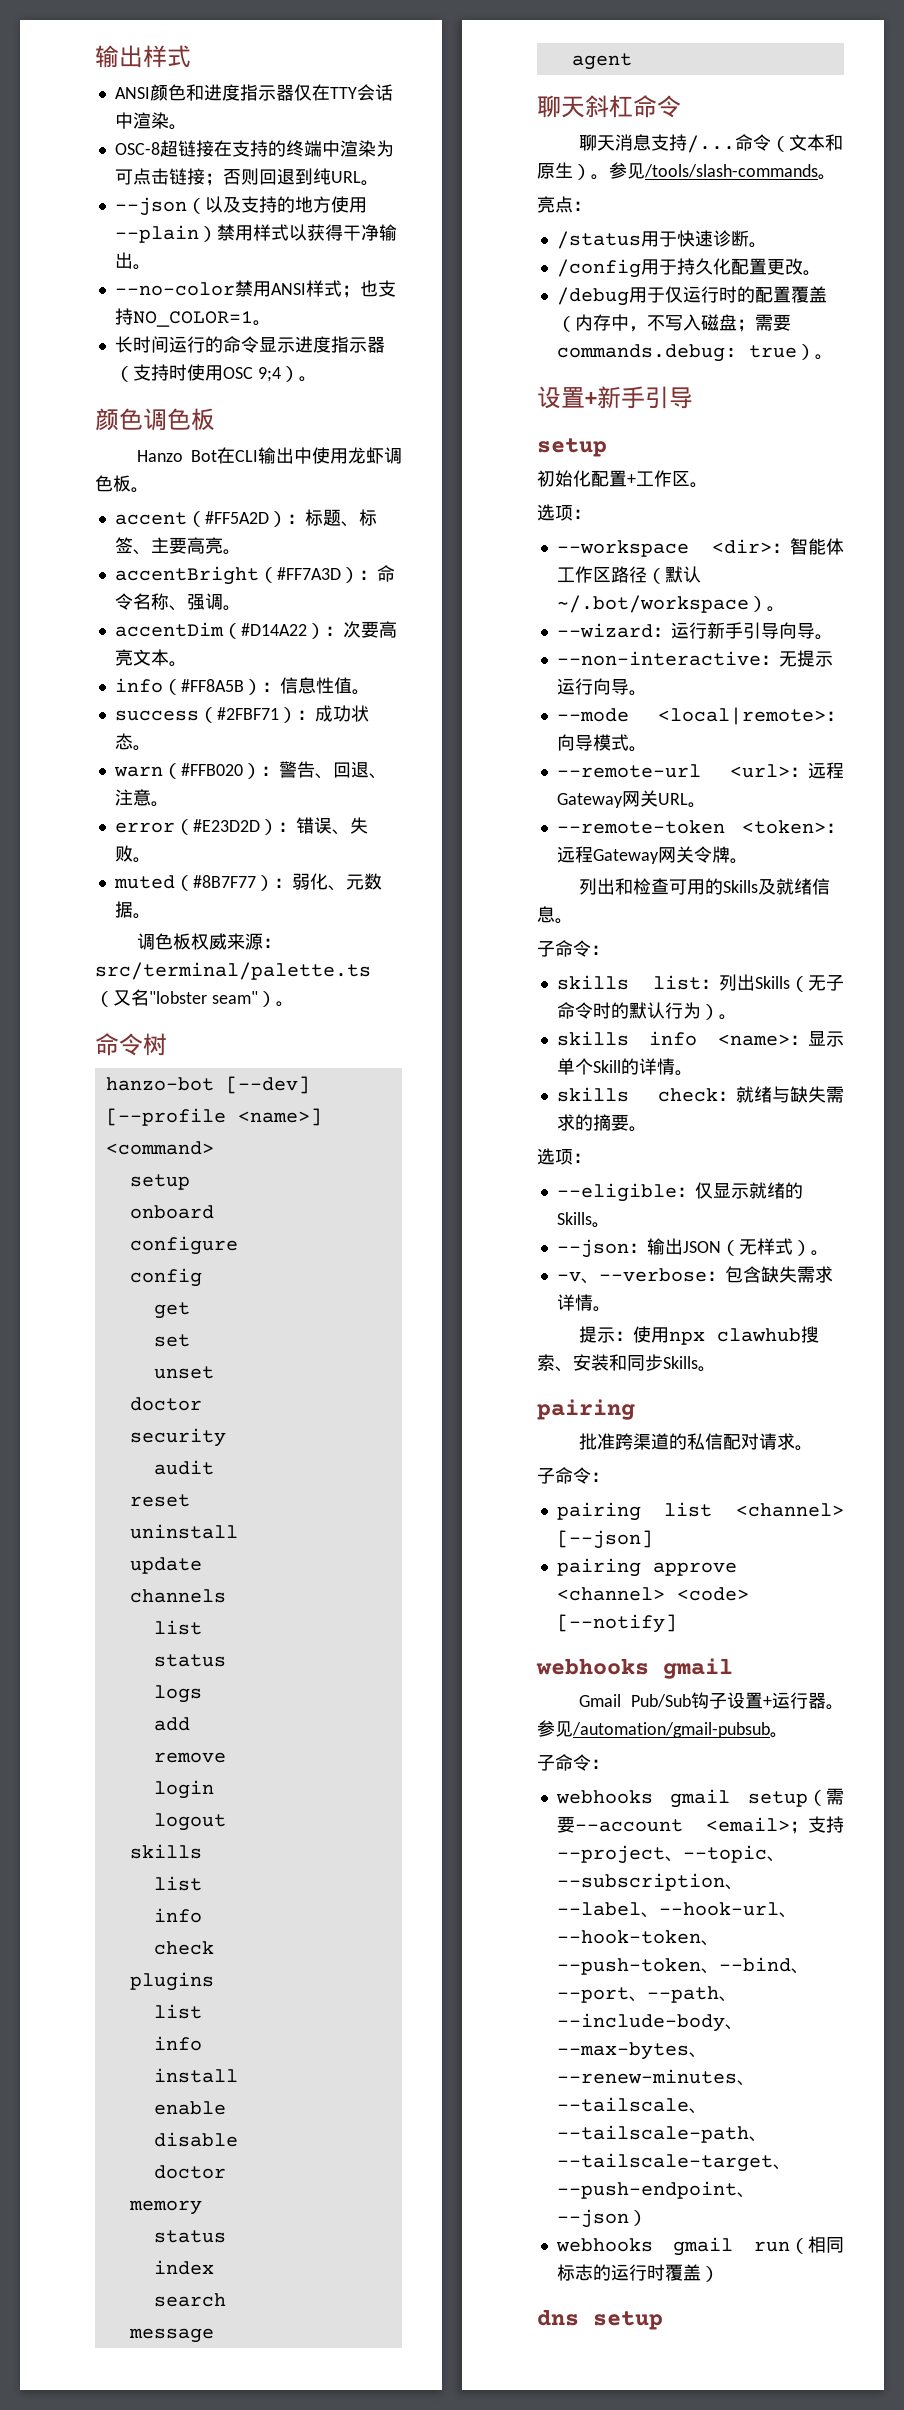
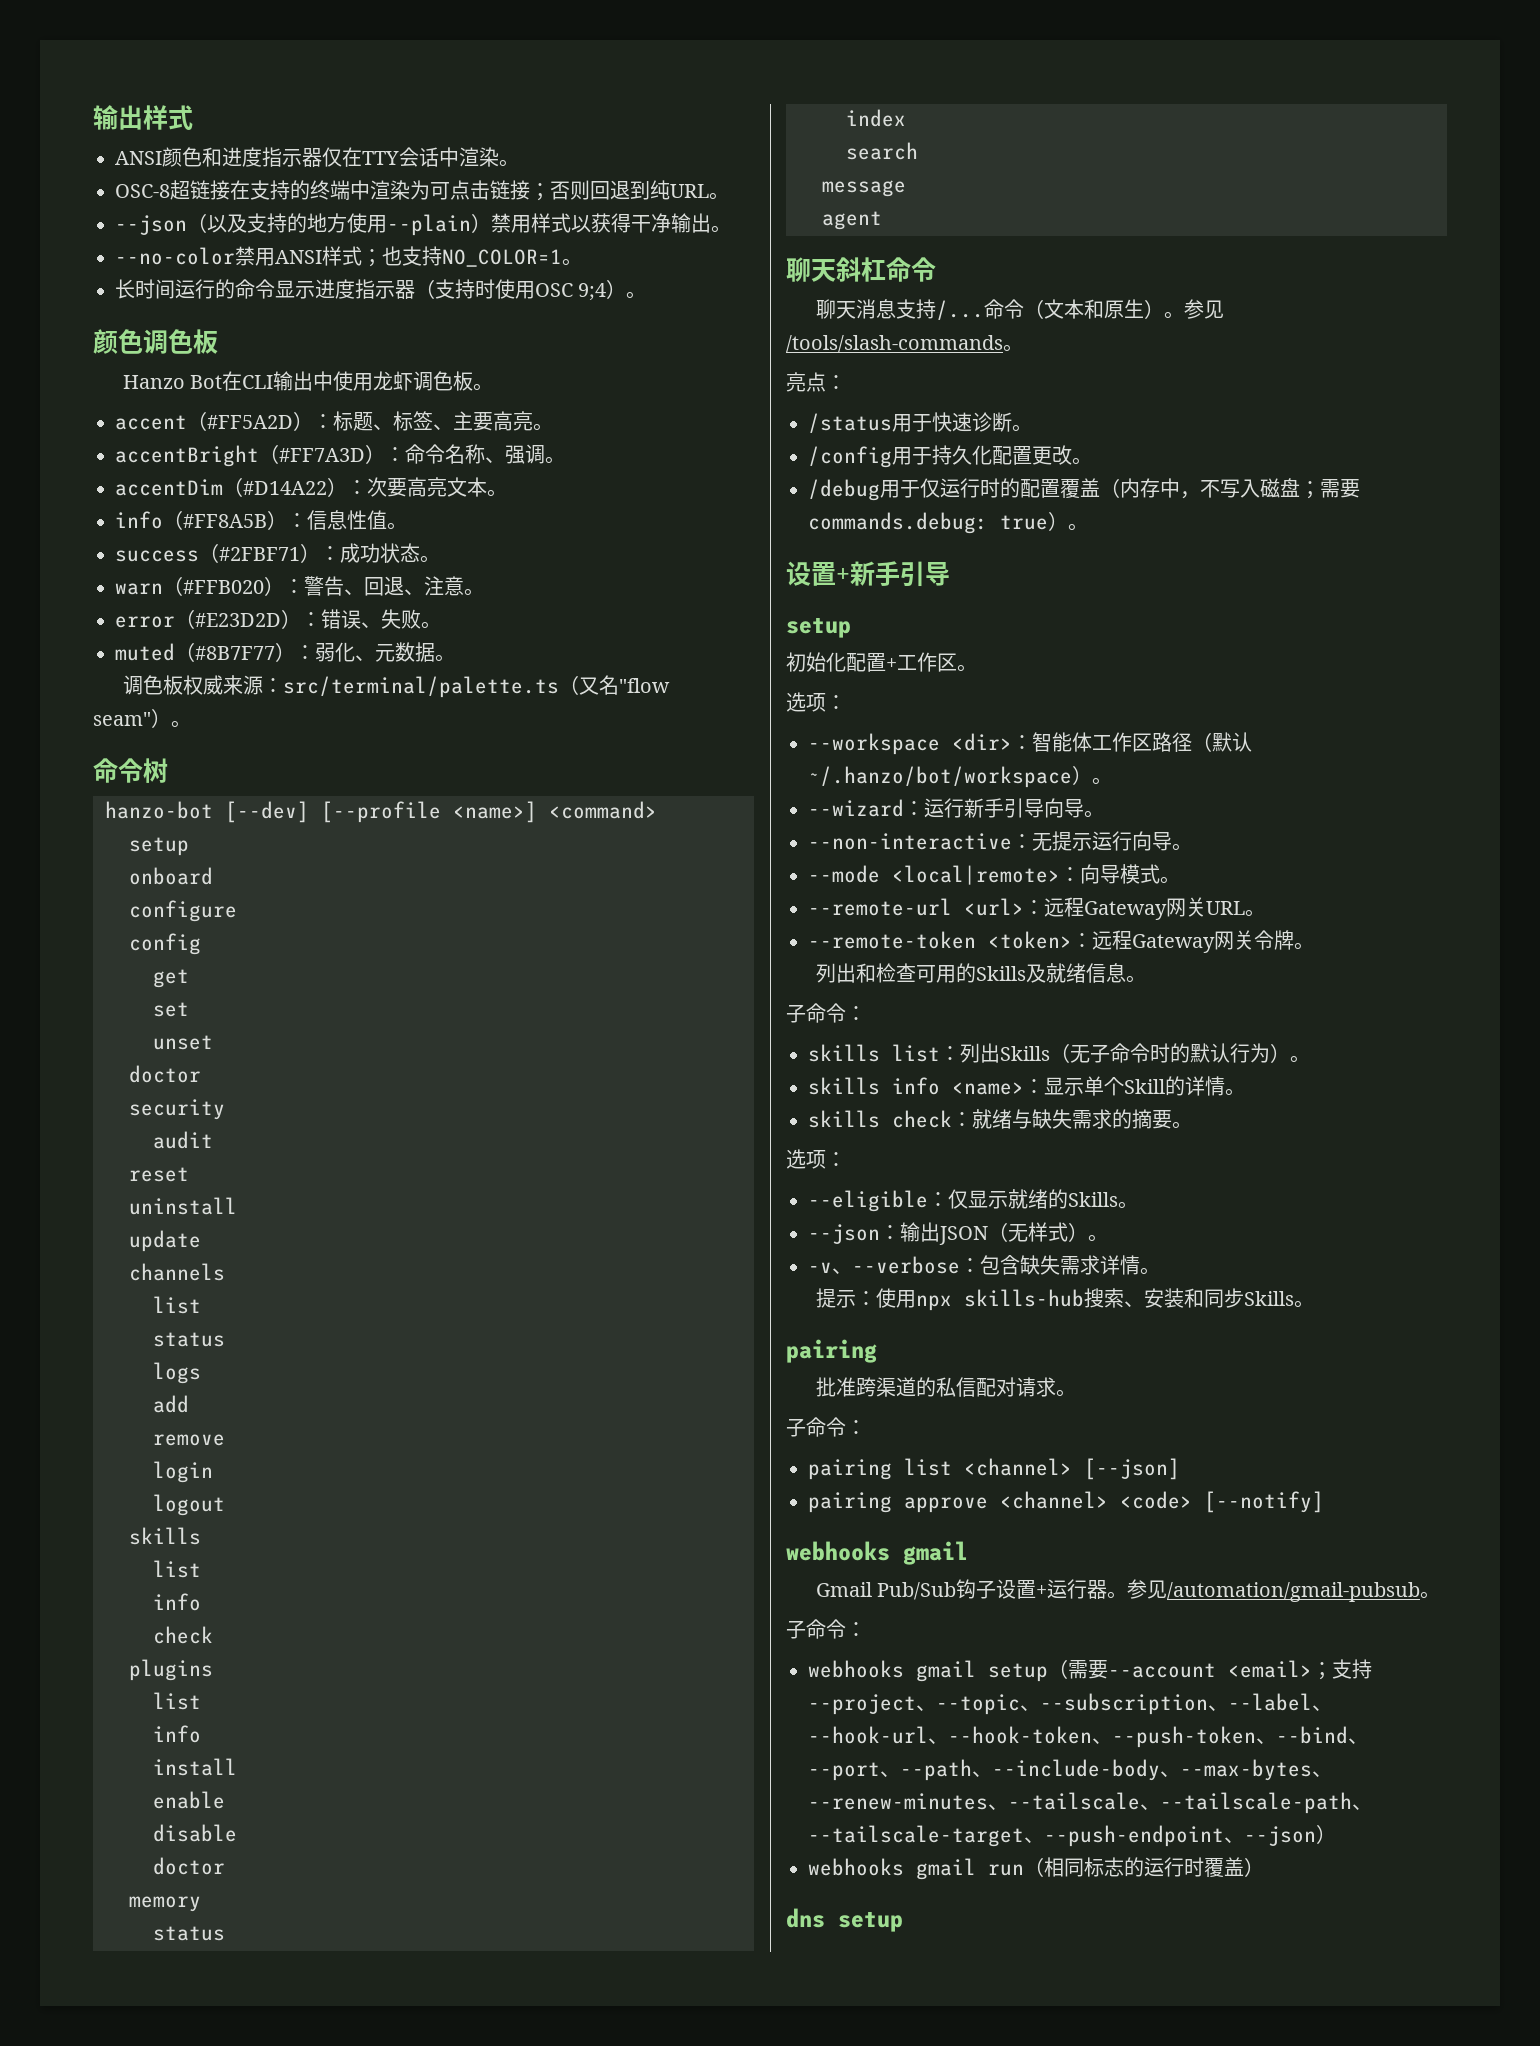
- 调色板权威来源：src/terminal/palette.ts（又名"lobster seam"）。
+ 调色板权威来源：src/terminal/palette.ts（又名"flow seam"）。
- --workspace <dir>：智能体工作区路径（默认~/.bot/workspace）。
+ --workspace <dir>：智能体工作区路径（默认~/.hanzo/bot/workspace）。
- 提示：使用npx clawhub搜索、安装和同步Skills。
+ 提示：使用npx skills-hub搜索、安装和同步Skills。

